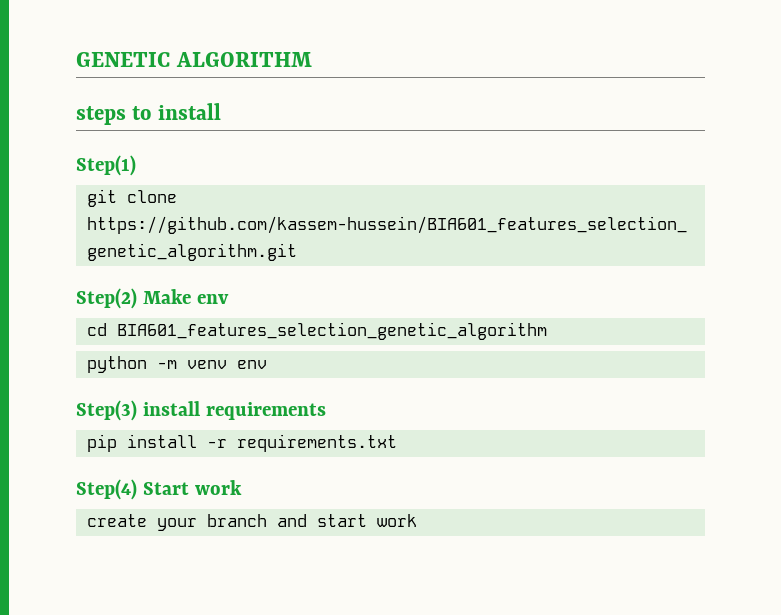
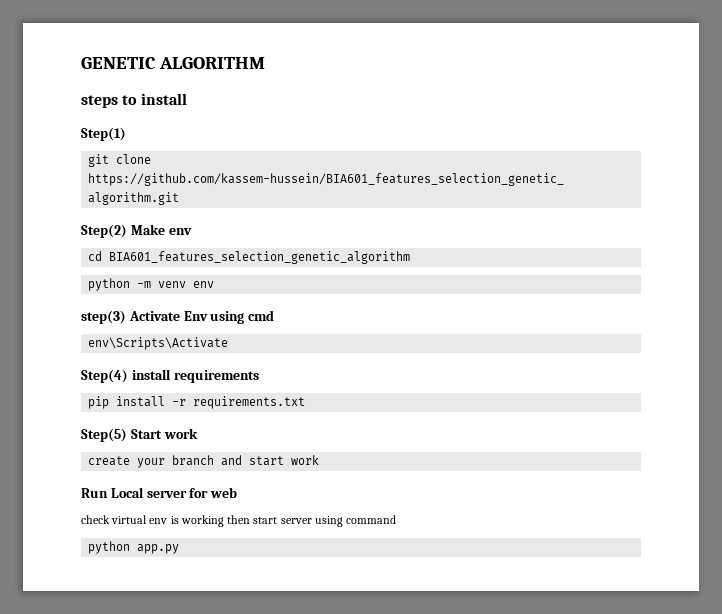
- Step(3) install requirements
+ step(3) Activate Env using cmd
+ env\Scripts\Activate
+ Step(4) install requirements
- Step(4) Start work
+ Step(5) Start work
+ Run Local server for web
+ check virtual env is working then start server using command
+ python app.py

